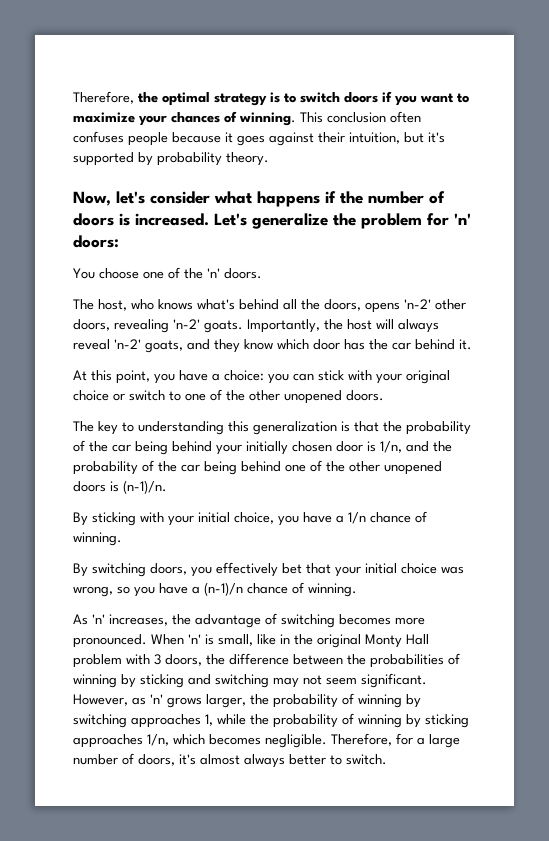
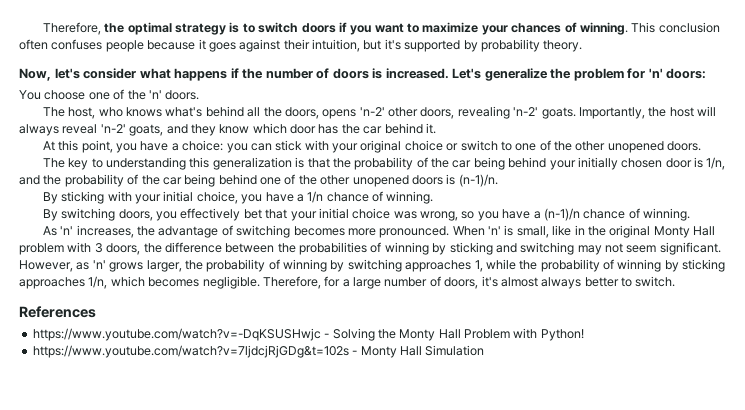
+ References
+ https://www.youtube.com/watch?v=-DqKSUSHwjc - Solving the Monty Hall Problem with Python!
+ https://www.youtube.com/watch?v=7ljdcjRjGDg&t=102s - Monty Hall Simulation

